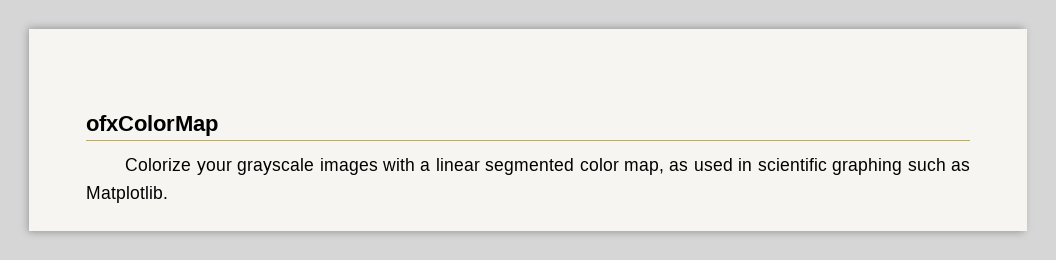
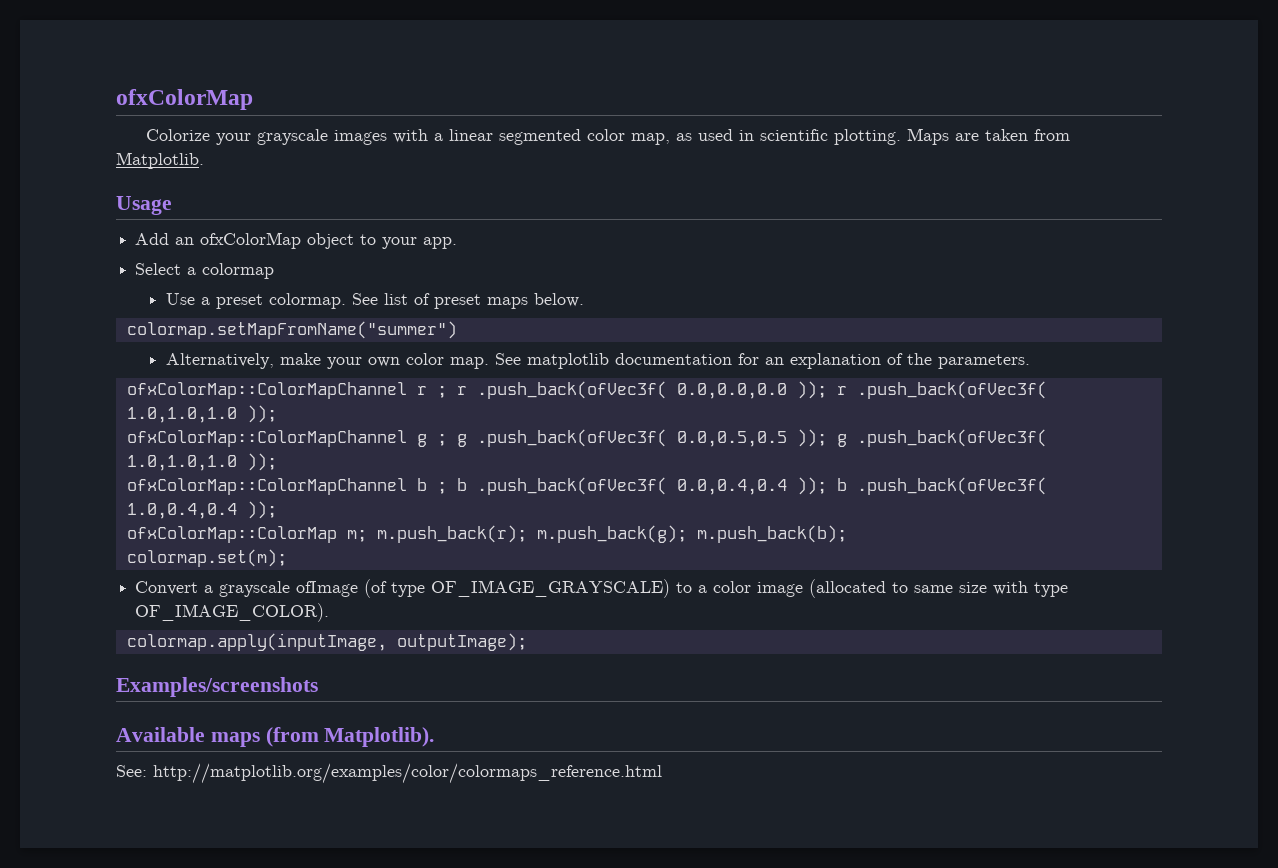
- Colorize your grayscale images with a linear segmented color map, as used in scientific graphing such as Matplotlib.
+ Colorize your grayscale images with a linear segmented color map, as used in scientific plotting. Maps are taken from Matplotlib.
+ Usage
+ Add an ofxColorMap object to your app.
+ Select a colormap
+ Use a preset colormap. See list of preset maps below.
+ colormap.setMapFromName("summer")
+ Alternatively, make your own color map. See matplotlib documentation for an explanation of the parameters.
+ ofxColorMap::ColorMapChannel r ; r .push_back(ofVec3f( 0.0,0.0,0.0 )); r .push_back(ofVec3f( 1.0,1.0,1.0 ));
+ ofxColorMap::ColorMapChannel g ; g .push_back(ofVec3f( 0.0,0.5,0.5 )); g .push_back(ofVec3f( 1.0,1.0,1.0 ));
+ ofxColorMap::ColorMapChannel b ; b .push_back(ofVec3f( 0.0,0.4,0.4 )); b .push_back(ofVec3f( 1.0,0.4,0.4 ));
+ ofxColorMap::ColorMap m; m.push_back(r); m.push_back(g); m.push_back(b);
+ colormap.set(m);
+ Convert a grayscale ofImage (of type OF_IMAGE_GRAYSCALE) to a color image (allocated to same size with type OF_IMAGE_COLOR).
+ colormap.apply(inputImage, outputImage);
+ Examples/screenshots
+ Available maps (from Matplotlib).
+ See: http://matplotlib.org/examples/color/colormaps_reference.html

